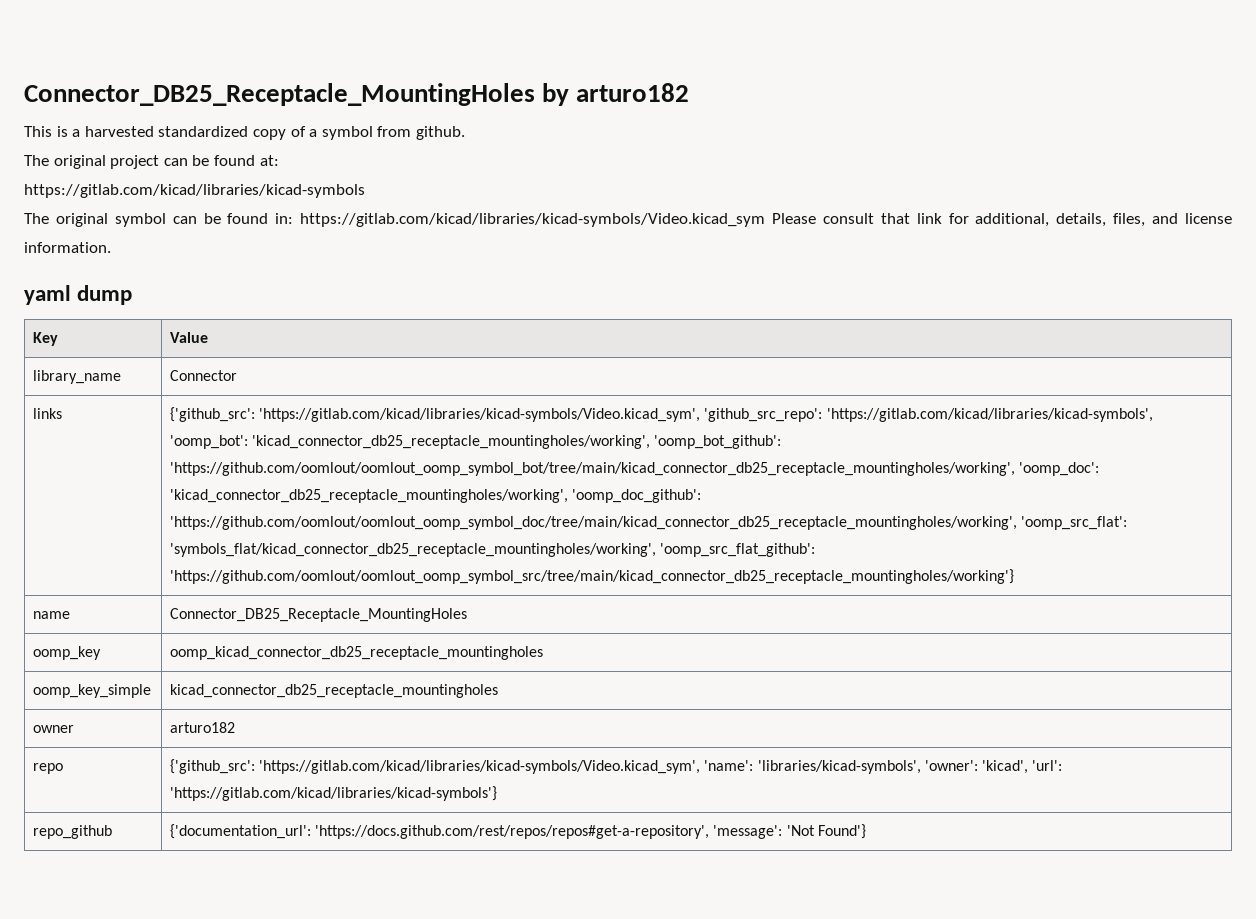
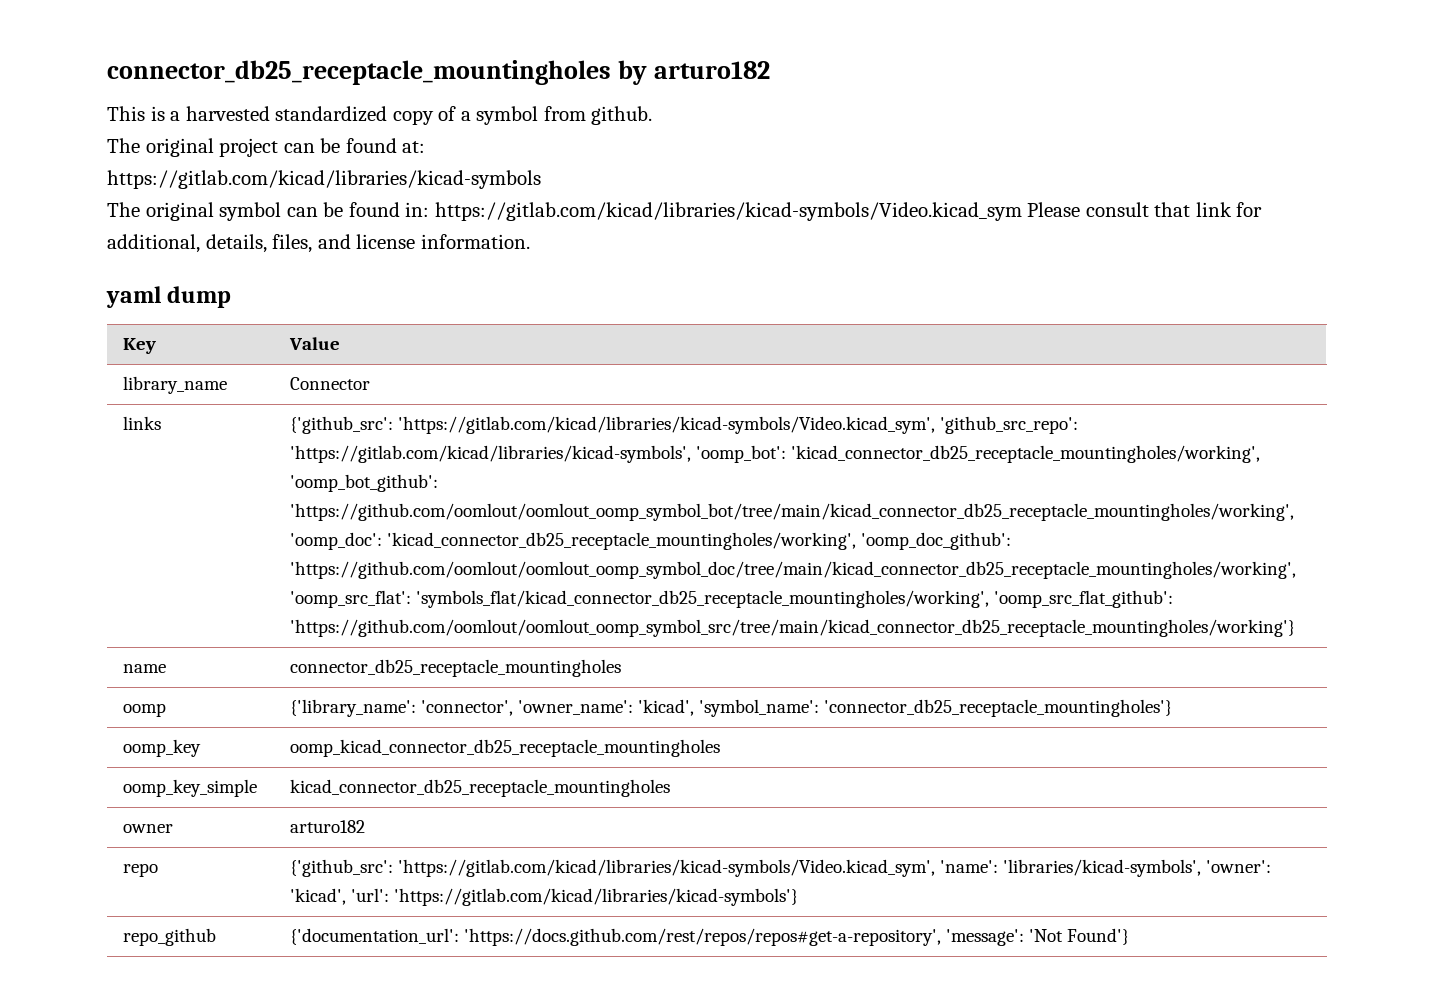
- Connector_DB25_Receptacle_MountingHoles by arturo182
+ connector_db25_receptacle_mountingholes by arturo182
- name | Connector_DB25_Receptacle_MountingHoles
+ name | connector_db25_receptacle_mountingholes
+ oomp | {'library_name': 'connector', 'owner_name': 'kicad', 'symbol_name': 'connector_db25_receptacle_mountingholes'}

